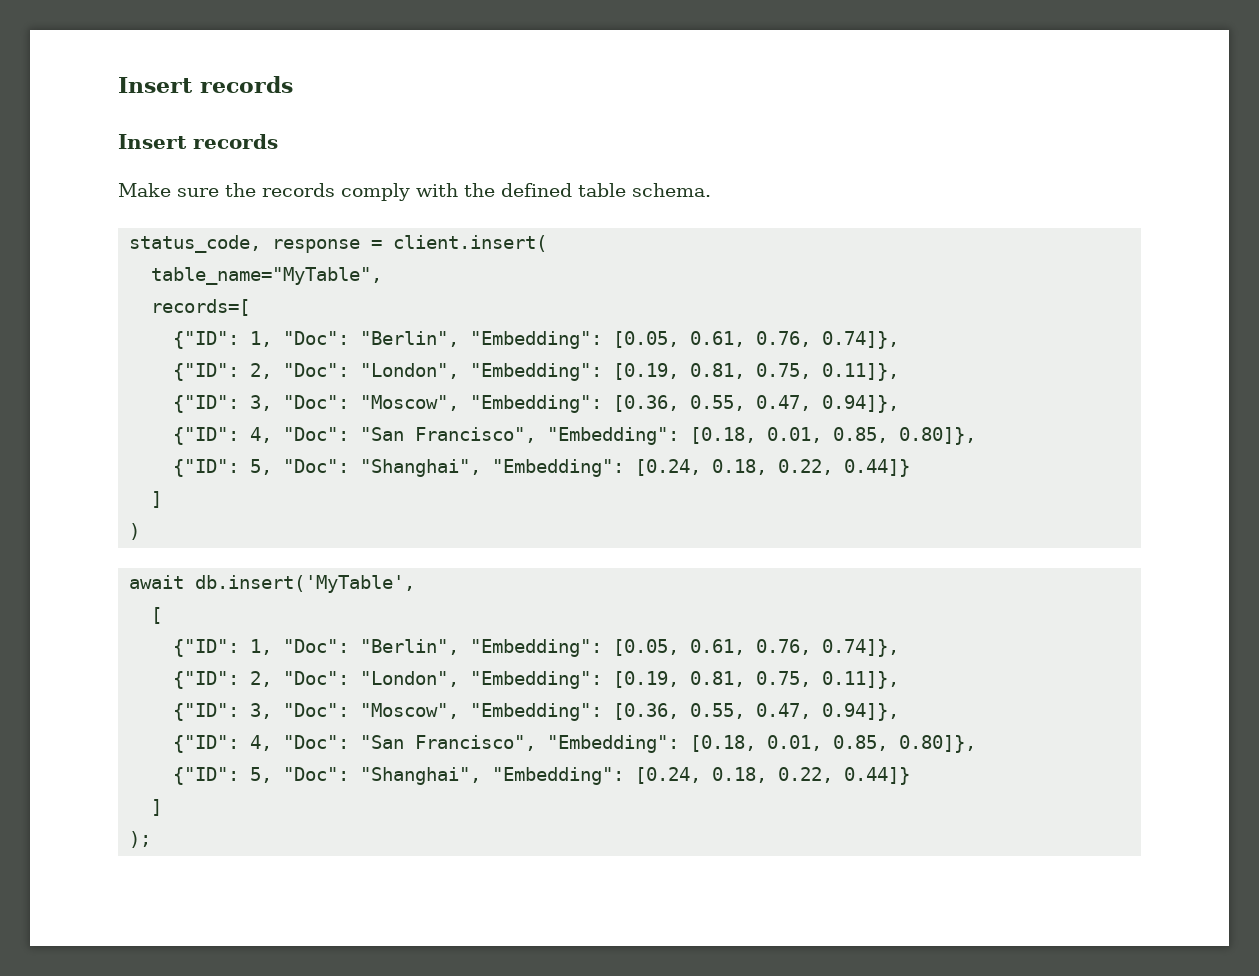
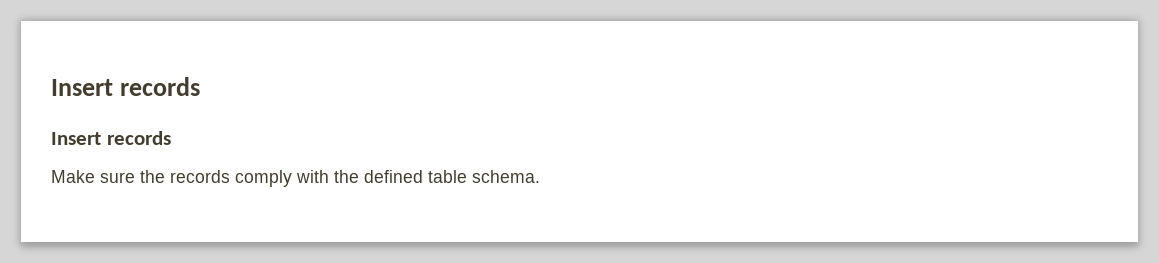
- status_code, response = client.insert(
- table_name="MyTable",
- records=[
- {"ID": 1, "Doc": "Berlin", "Embedding": [0.05, 0.61, 0.76, 0.74]},
- {"ID": 2, "Doc": "London", "Embedding": [0.19, 0.81, 0.75, 0.11]},
- {"ID": 3, "Doc": "Moscow", "Embedding": [0.36, 0.55, 0.47, 0.94]},
- {"ID": 4, "Doc": "San Francisco", "Embedding": [0.18, 0.01, 0.85, 0.80]},
- {"ID": 5, "Doc": "Shanghai", "Embedding": [0.24, 0.18, 0.22, 0.44]}
- ]
- )
- await db.insert('MyTable',
- [
- {"ID": 1, "Doc": "Berlin", "Embedding": [0.05, 0.61, 0.76, 0.74]},
- {"ID": 2, "Doc": "London", "Embedding": [0.19, 0.81, 0.75, 0.11]},
- {"ID": 3, "Doc": "Moscow", "Embedding": [0.36, 0.55, 0.47, 0.94]},
- {"ID": 4, "Doc": "San Francisco", "Embedding": [0.18, 0.01, 0.85, 0.80]},
- {"ID": 5, "Doc": "Shanghai", "Embedding": [0.24, 0.18, 0.22, 0.44]}
- ]
- );

